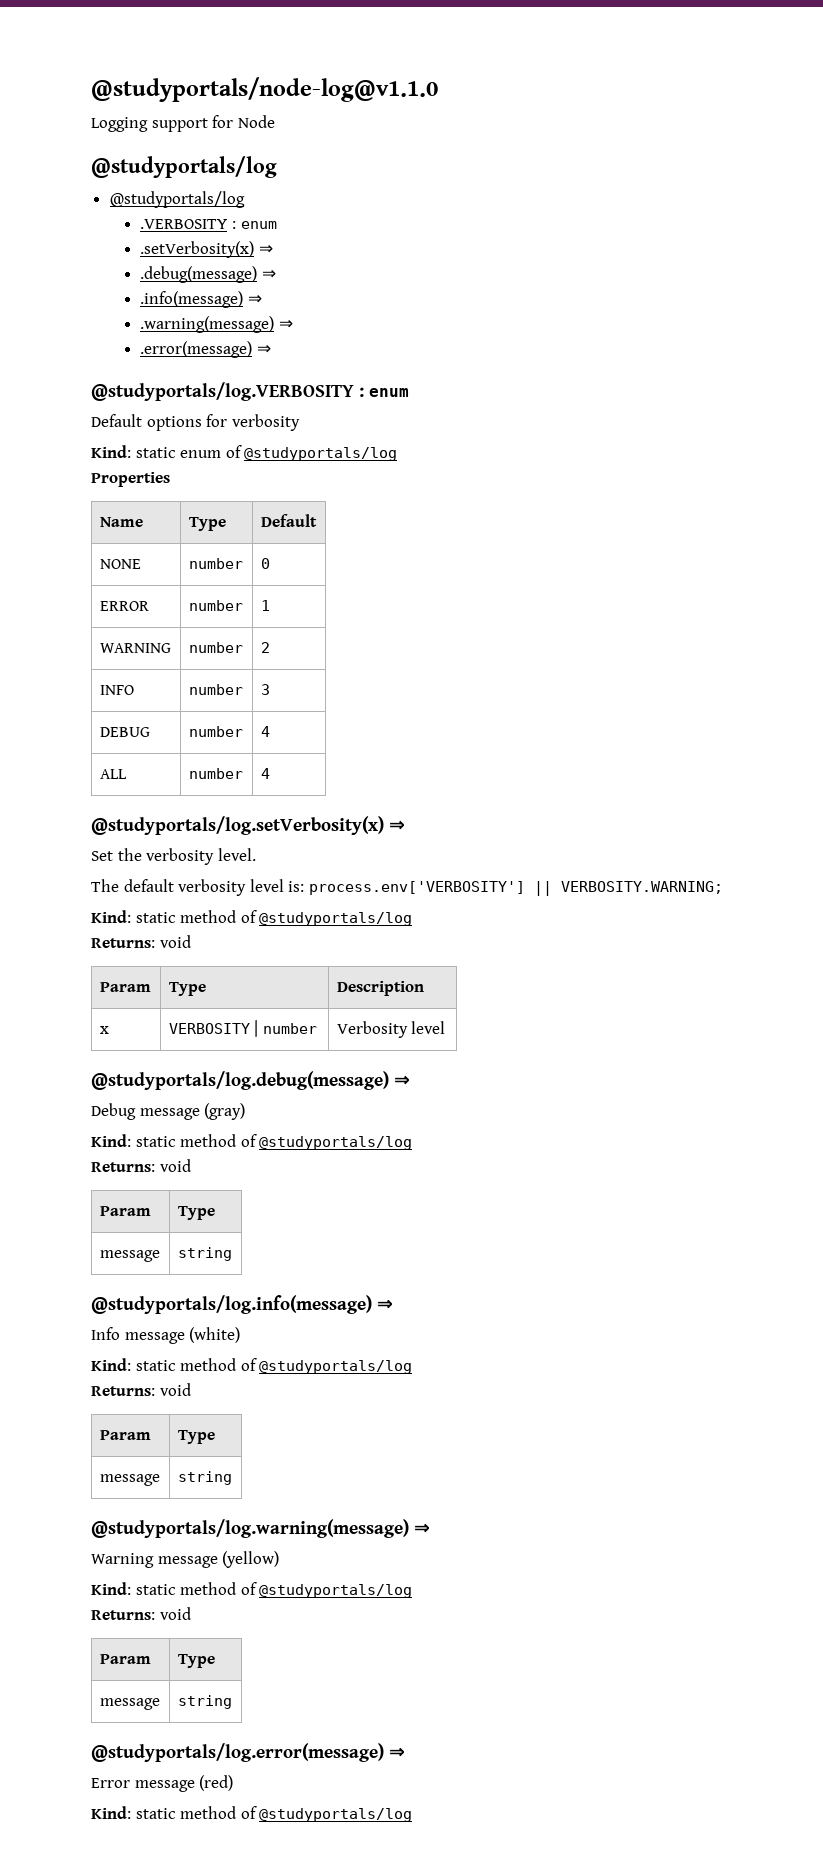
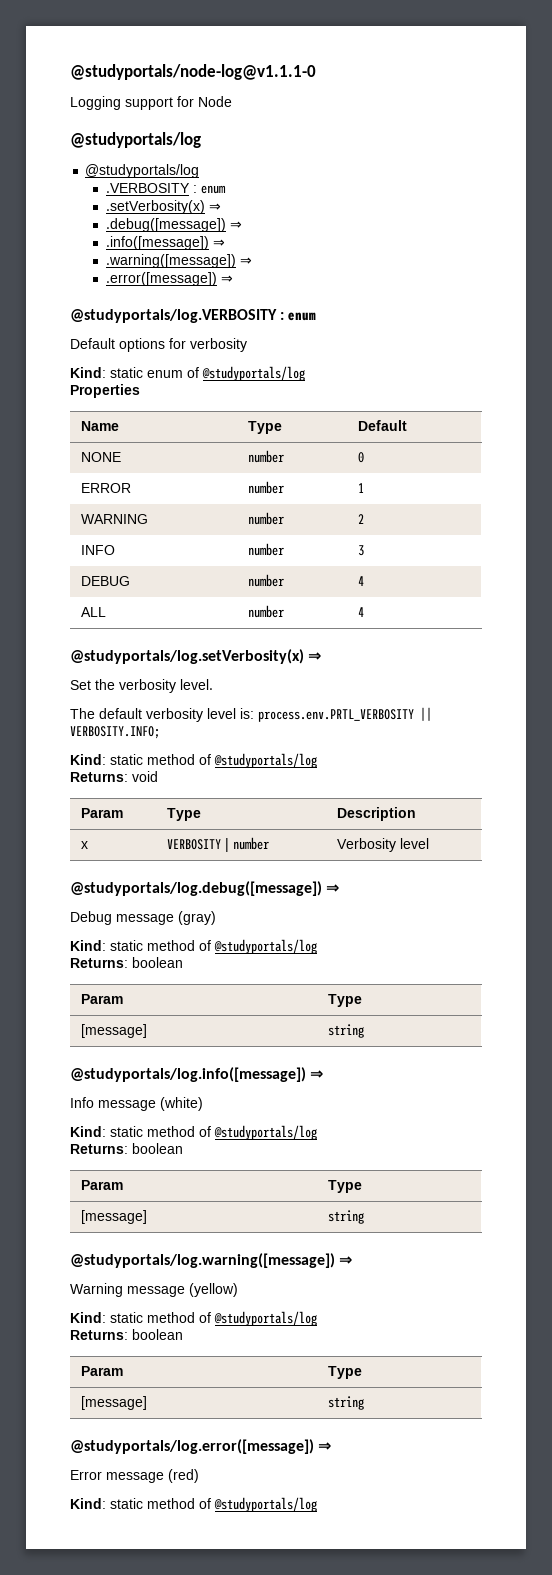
- @studyportals/node-log@v1.1.0
+ @studyportals/node-log@v1.1.1-0
- .debug(message) ⇒
- .info(message) ⇒
- .warning(message) ⇒
- .error(message) ⇒
+ .debug([message]) ⇒
+ .info([message]) ⇒
+ .warning([message]) ⇒
+ .error([message]) ⇒
- The default verbosity level is: process.env['VERBOSITY'] || VERBOSITY.WARNING;
+ The default verbosity level is: process.env.PRTL_VERBOSITY || VERBOSITY.INFO;
- @studyportals/log.debug(message) ⇒
+ @studyportals/log.debug([message]) ⇒
  Debug message (gray)
  Kind: static method of @studyportals/log
- Returns: void
+ Returns: boolean
  Param | Type
- message | string
- @studyportals/log.info(message) ⇒
+ [message] | string
+ @studyportals/log.info([message]) ⇒
  Info message (white)
  Kind: static method of @studyportals/log
- Returns: void
+ Returns: boolean
  Param | Type
- message | string
- @studyportals/log.warning(message) ⇒
+ [message] | string
+ @studyportals/log.warning([message]) ⇒
  Warning message (yellow)
  Kind: static method of @studyportals/log
- Returns: void
+ Returns: boolean
  Param | Type
- message | string
- @studyportals/log.error(message) ⇒
+ [message] | string
+ @studyportals/log.error([message]) ⇒

